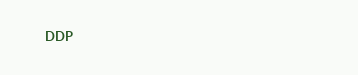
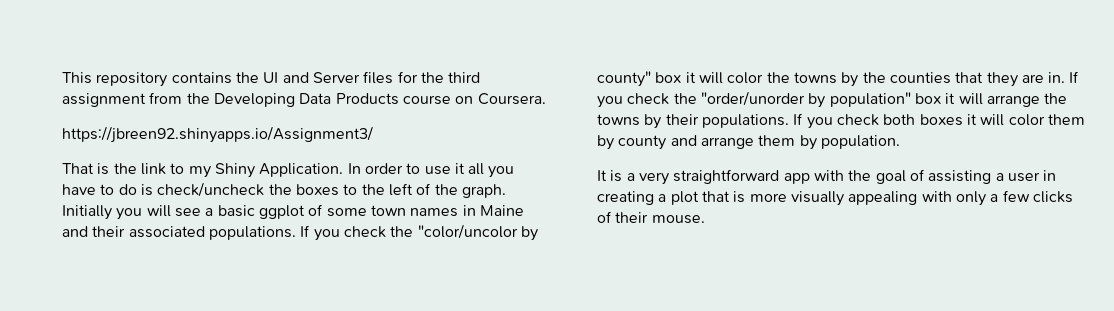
- DDP
+ This repository contains the UI and Server files for the third assignment from the Developing Data Products course on Coursera.
+ https://jbreen92.shinyapps.io/Assignment3/
+ That is the link to my Shiny Application. In order to use it all you have to do is check/uncheck the boxes to the left of the graph. Initially you will see a basic ggplot of some town names in Maine and their associated populations. If you check the "color/uncolor by county" box it will color the towns by the counties that they are in. If you check the "order/unorder by population" box it will arrange the towns by their populations. If you check both boxes it will color them by county and arrange them by population.
+ It is a very straightforward app with the goal of assisting a user in creating a plot that is more visually appealing with only a few clicks of their mouse.

